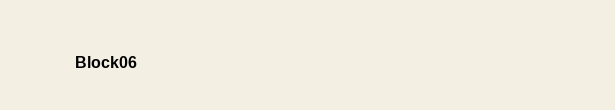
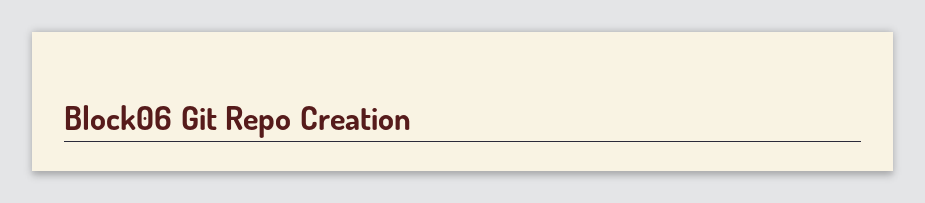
- Block06
+ Block06 Git Repo Creation

